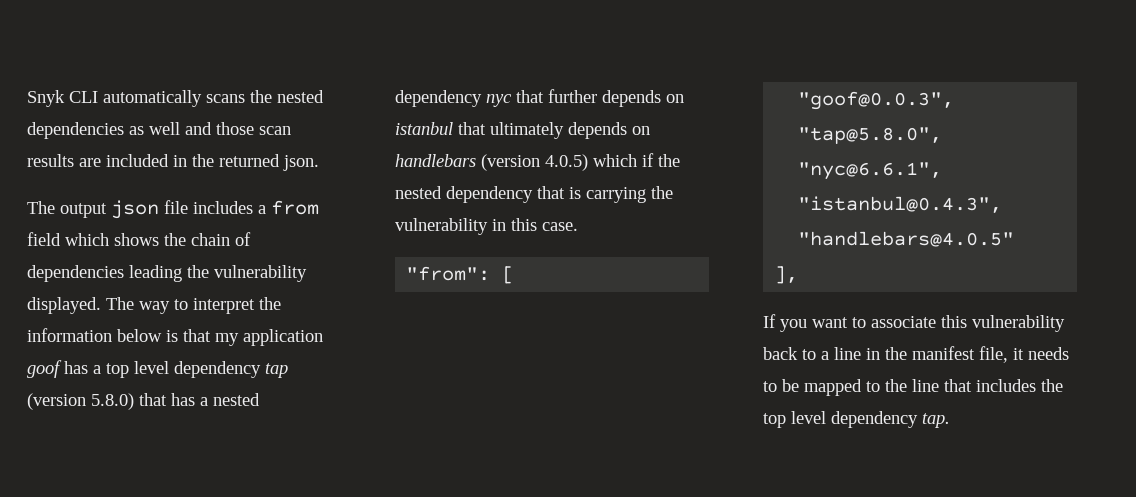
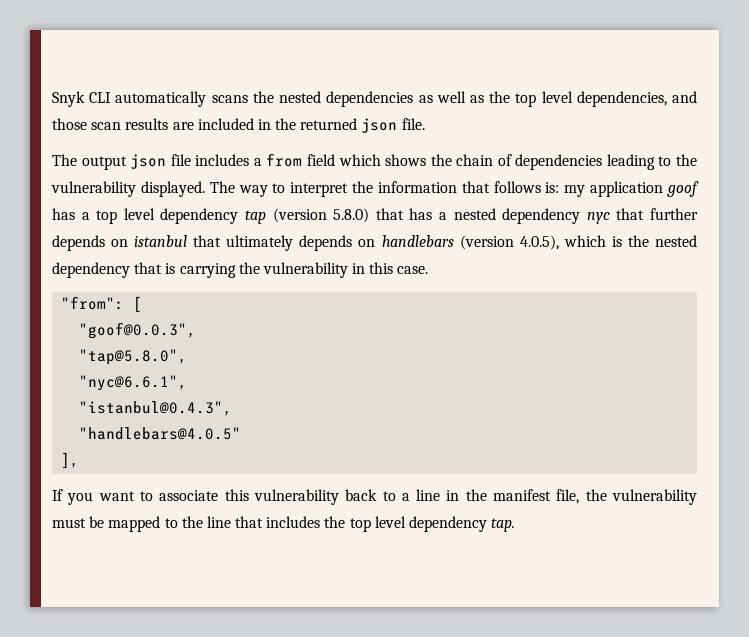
- Snyk CLI automatically scans the nested dependencies as well and those scan results are included in the returned json.
+ Snyk CLI automatically scans the nested dependencies as well as the top level dependencies, and those scan results are included in the returned json file.
- The output json file includes a from field which shows the chain of dependencies leading the vulnerability displayed.
+ The output json file includes a from field which shows the chain of dependencies leading to the vulnerability displayed.
- The way to interpret the information below is that my application goof has a top level dependency tap (version 5.8.0) that has a nested dependency nyc that further depends on istanbul that ultimately depends on handlebars (version 4.0.5) which if the nested dependency that is carrying the vulnerability in this case.
+ The way to interpret the information that follows is: my application goof has a top level dependency tap (version 5.8.0) that has a nested dependency nyc that further depends on istanbul that ultimately depends on handlebars (version 4.0.5), which is the nested dependency that is carrying the vulnerability in this case.
- If you want to associate this vulnerability back to a line in the manifest file, it needs to be mapped to the line that includes the top level dependency tap.
+ If you want to associate this vulnerability back to a line in the manifest file, the vulnerability must be mapped to the line that includes the top level dependency tap.

